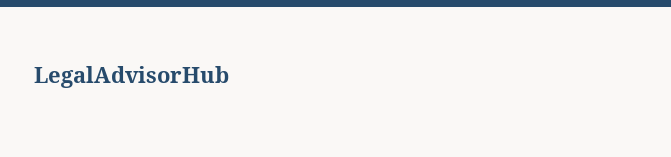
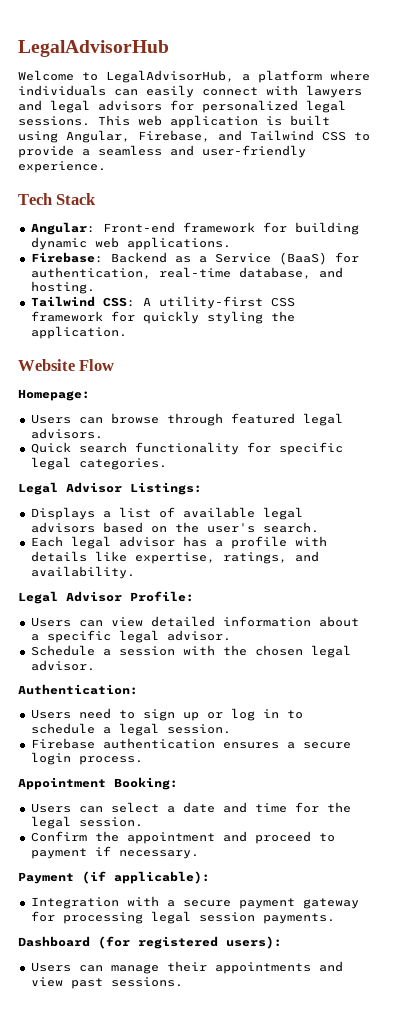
+ Welcome to LegalAdvisorHub, a platform where individuals can easily connect with lawyers and legal advisors for personalized legal sessions. This web application is built using Angular, Firebase, and Tailwind CSS to provide a seamless and user-friendly experience.
+ Tech Stack
+ Angular: Front-end framework for building dynamic web applications.
+ Firebase: Backend as a Service (BaaS) for authentication, real-time database, and hosting.
+ Tailwind CSS: A utility-first CSS framework for quickly styling the application.
+ Website Flow
+ Homepage:
+ Users can browse through featured legal advisors.
+ Quick search functionality for specific legal categories.
+ Legal Advisor Listings:
+ Displays a list of available legal advisors based on the user's search.
+ Each legal advisor has a profile with details like expertise, ratings, and availability.
+ Legal Advisor Profile:
+ Users can view detailed information about a specific legal advisor.
+ Schedule a session with the chosen legal advisor.
+ Authentication:
+ Users need to sign up or log in to schedule a legal session.
+ Firebase authentication ensures a secure login process.
+ Appointment Booking:
+ Users can select a date and time for the legal session.
+ Confirm the appointment and proceed to payment if necessary.
+ Payment (if applicable):
+ Integration with a secure payment gateway for processing legal session payments.
+ Dashboard (for registered users):
+ Users can manage their appointments and view past sessions.

